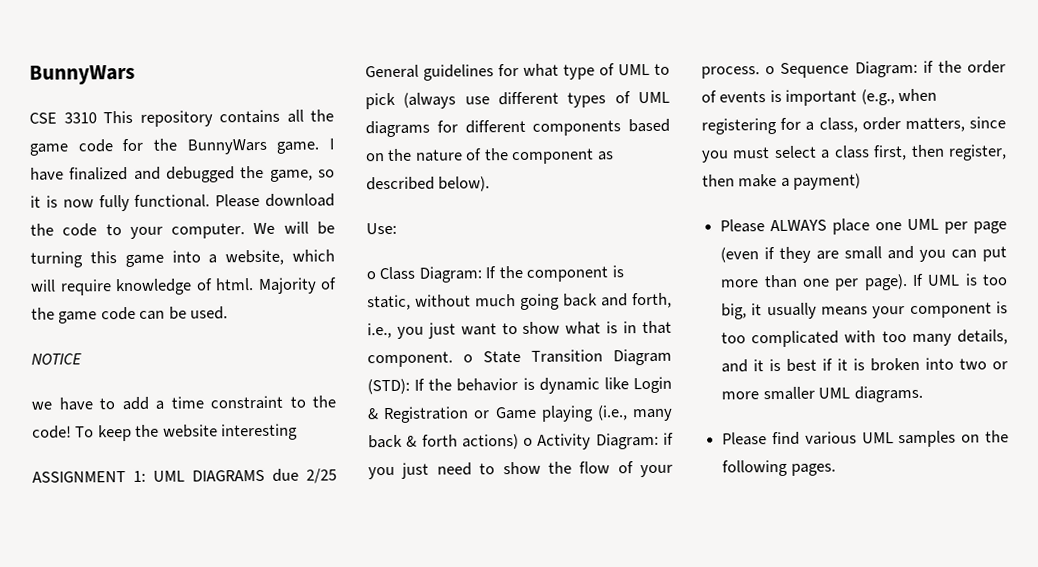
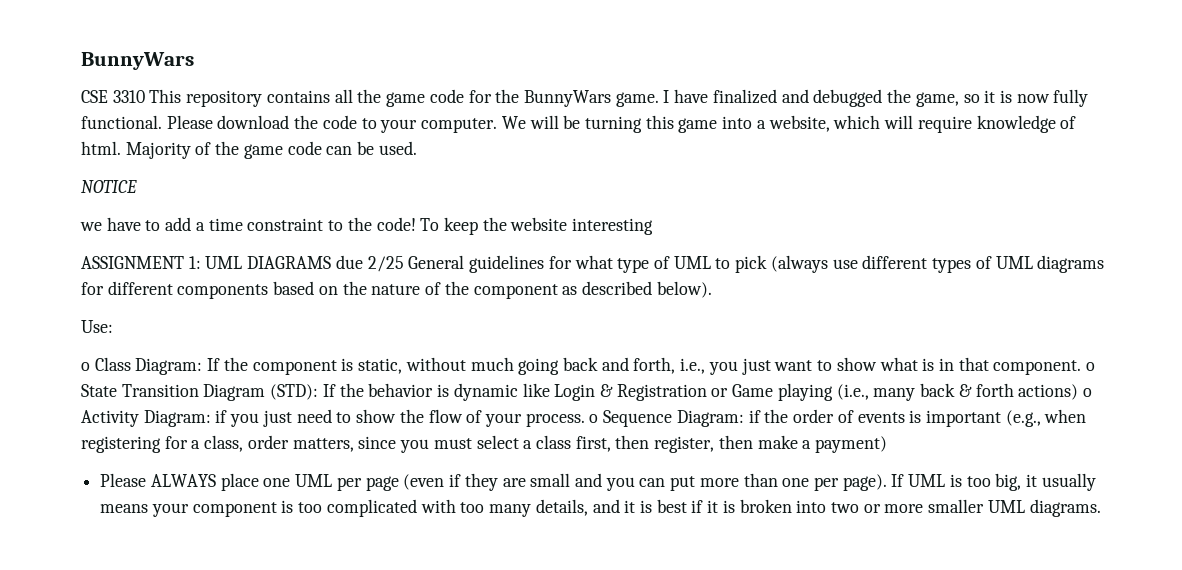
- Please find various UML samples on the following pages.

